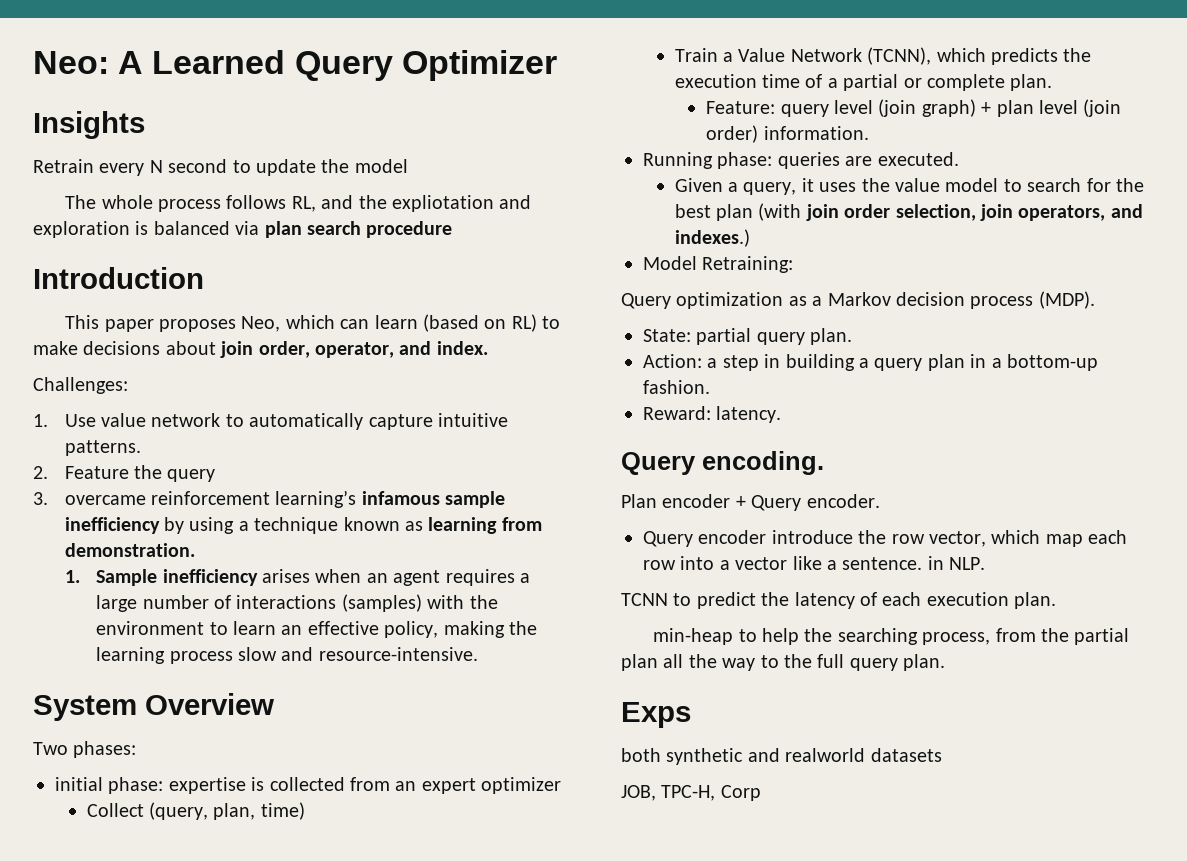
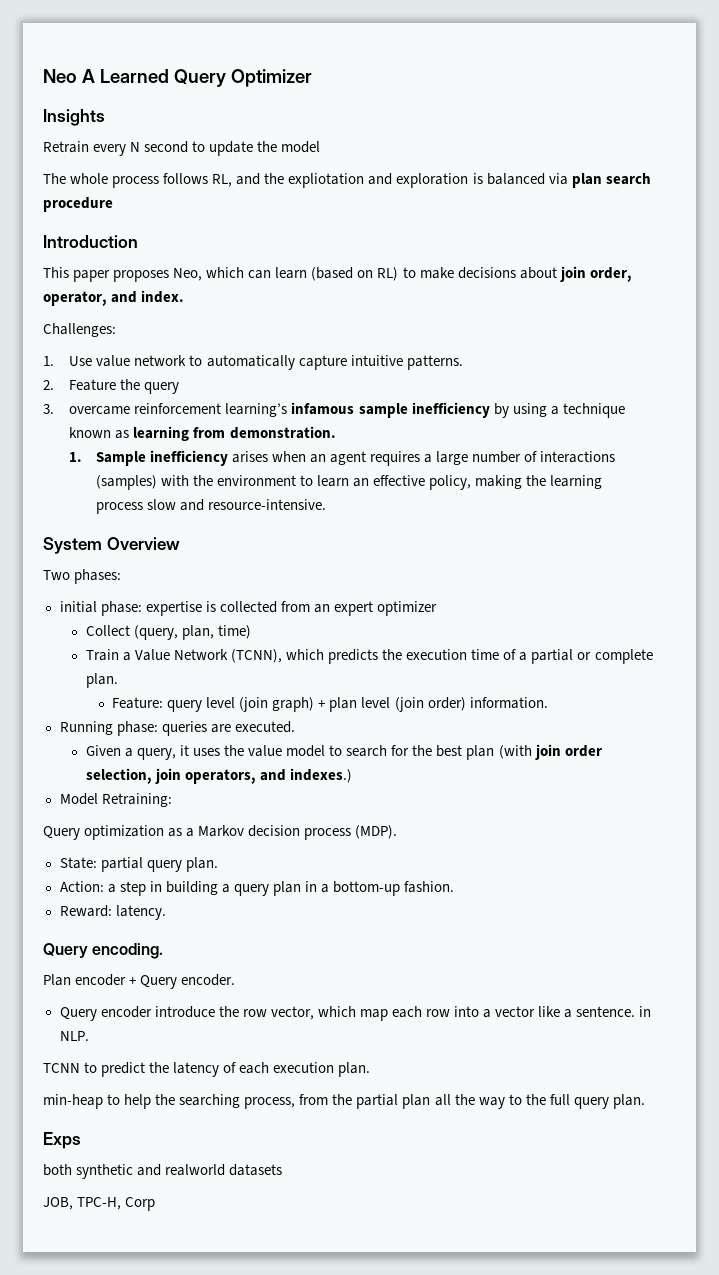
- Neo: A Learned Query Optimizer
+ Neo A Learned Query Optimizer

